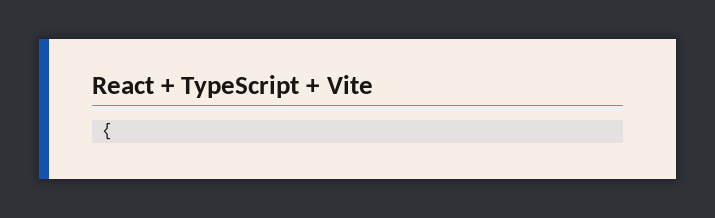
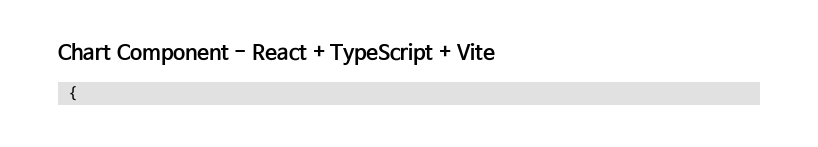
- React + TypeScript + Vite
+ Chart Component - React + TypeScript + Vite

